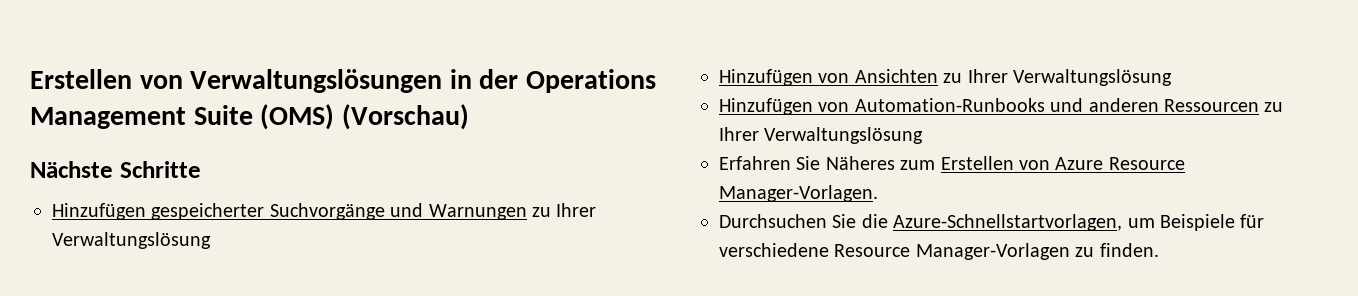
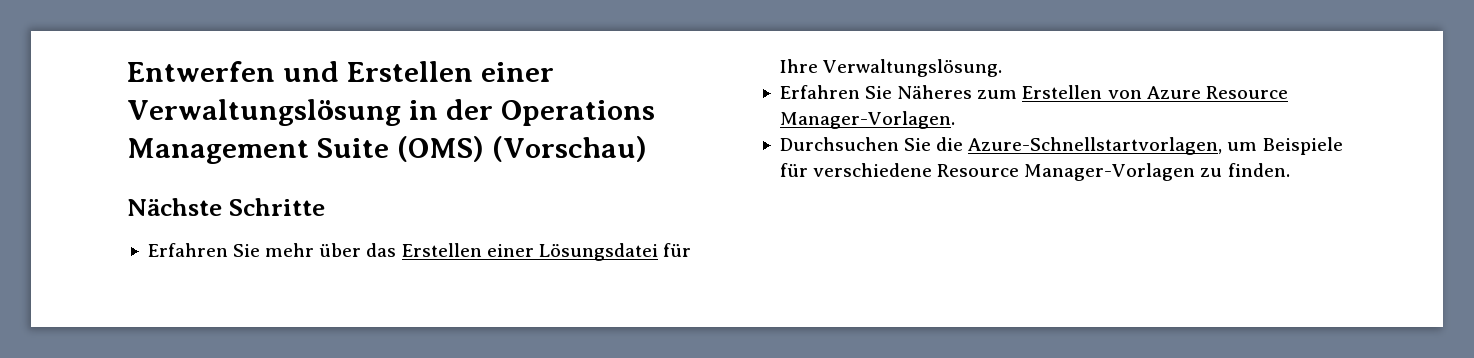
- Erstellen von Verwaltungslösungen in der Operations Management Suite (OMS) (Vorschau)
+ Entwerfen und Erstellen einer Verwaltungslösung in der Operations Management Suite (OMS) (Vorschau)
- Hinzufügen gespeicherter Suchvorgänge und Warnungen zu Ihrer Verwaltungslösung
- Hinzufügen von Ansichten zu Ihrer Verwaltungslösung
- Hinzufügen von Automation-Runbooks und anderen Ressourcen zu Ihrer Verwaltungslösung
+ Erfahren Sie mehr über das Erstellen einer Lösungsdatei für Ihre Verwaltungslösung.

